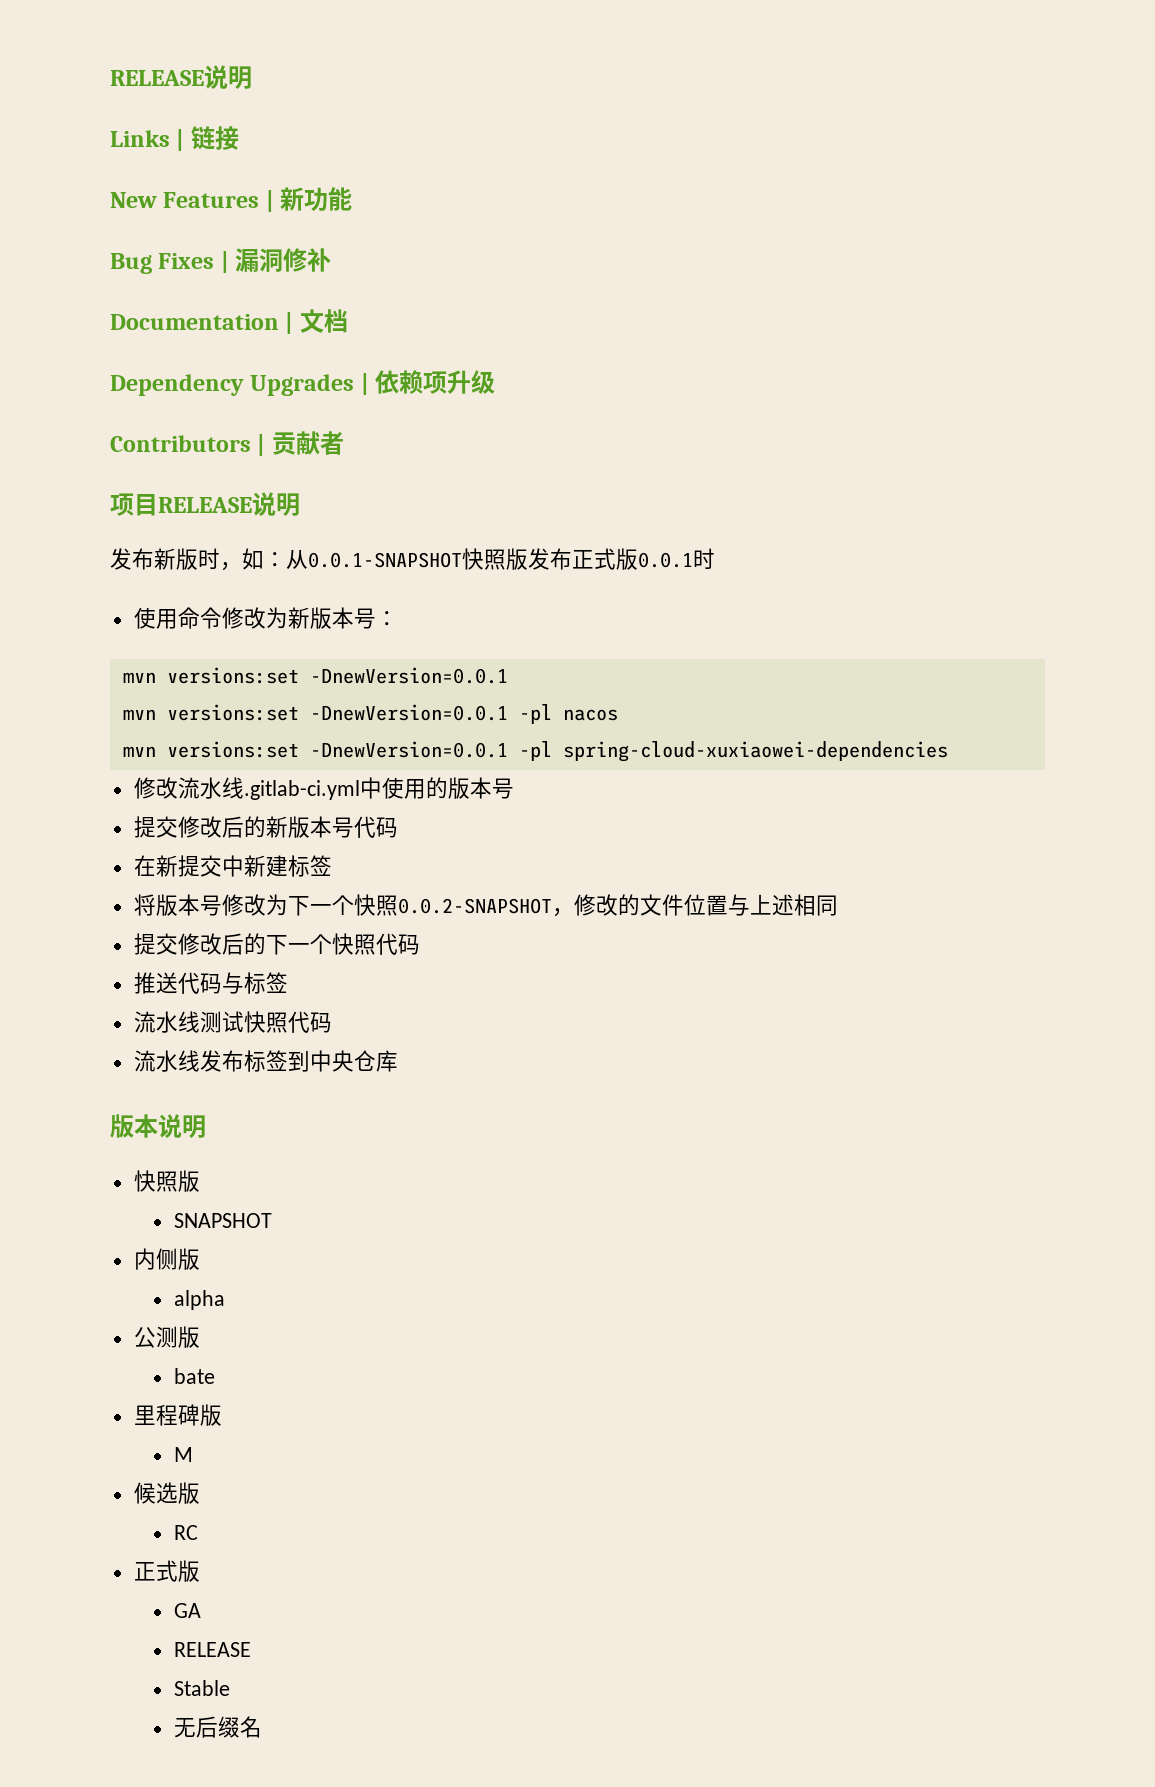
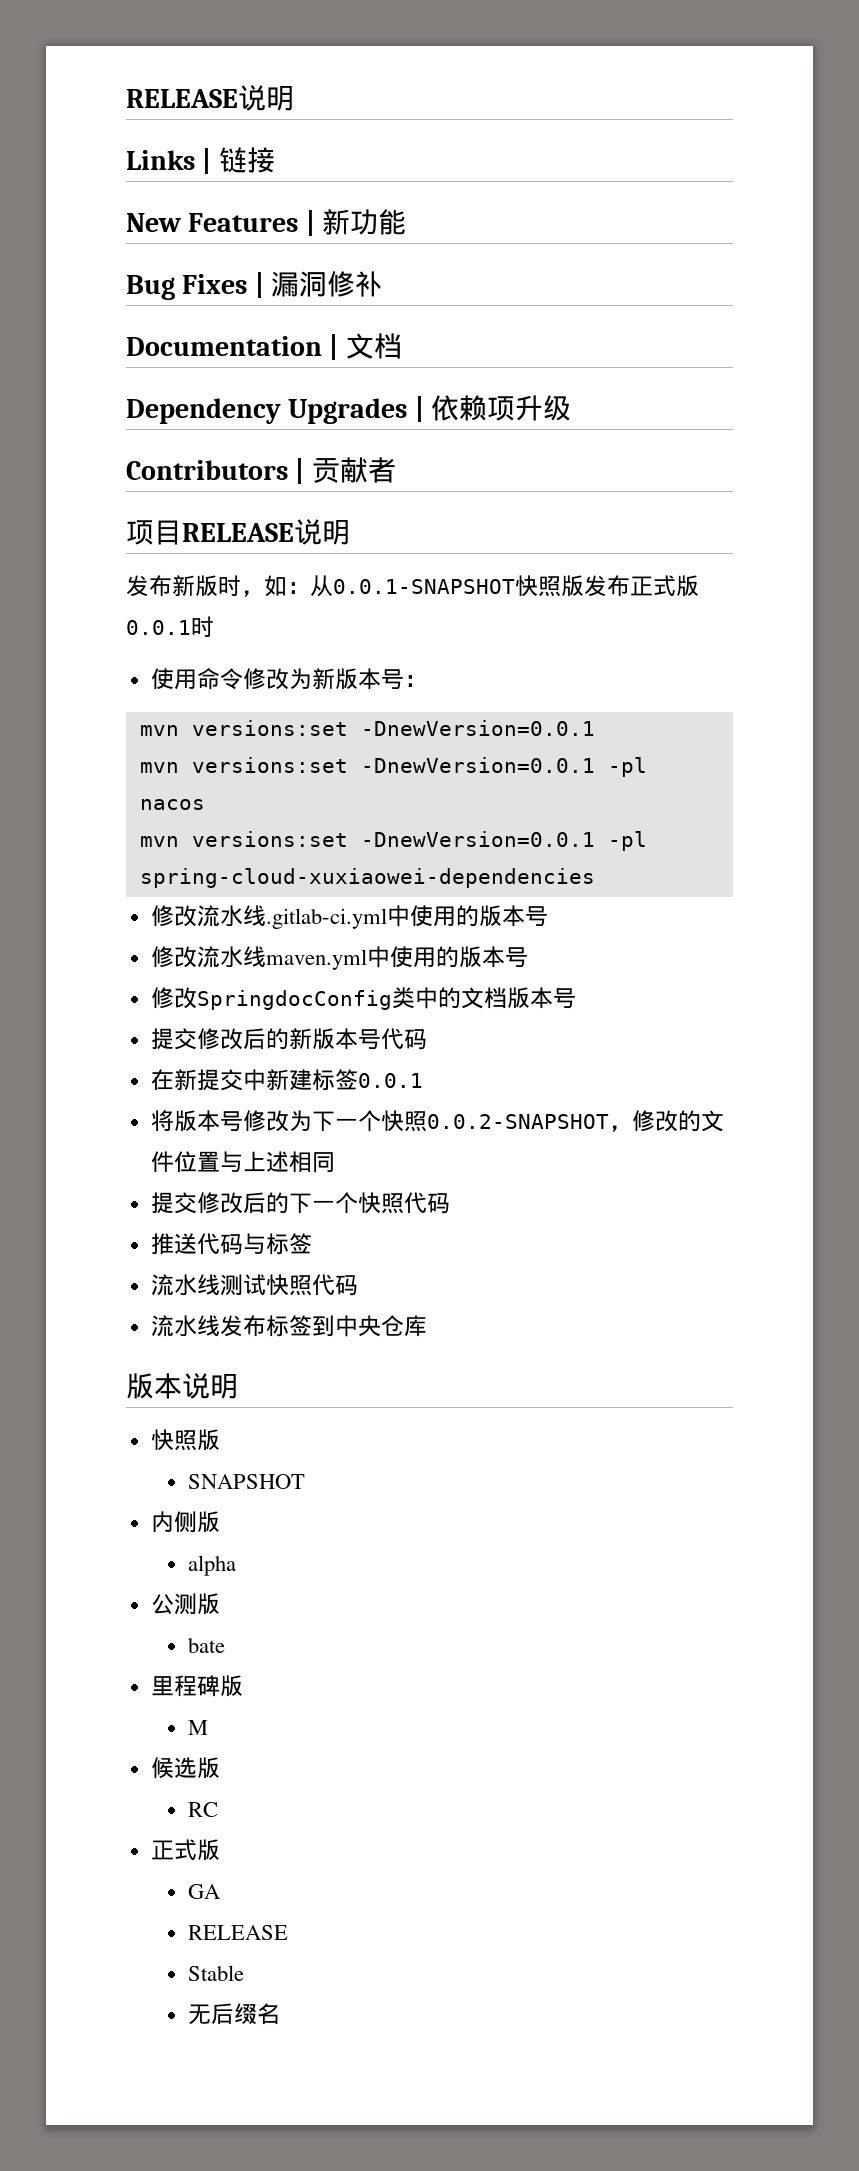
+ 修改流水线maven.yml中使用的版本号
+ 修改SpringdocConfig类中的文档版本号
- 在新提交中新建标签
+ 在新提交中新建标签0.0.1

